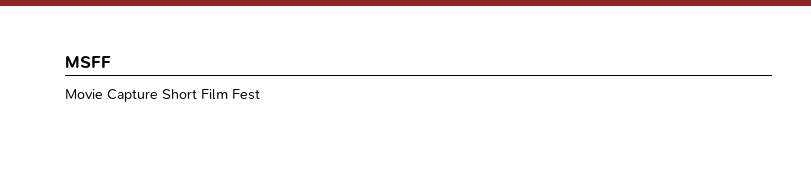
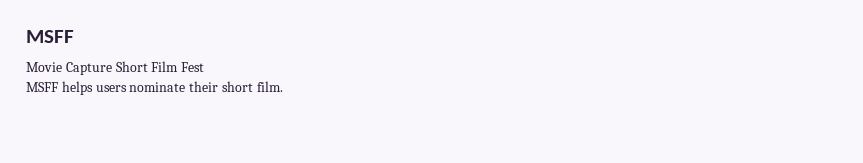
+ MSFF helps users nominate their short film.

